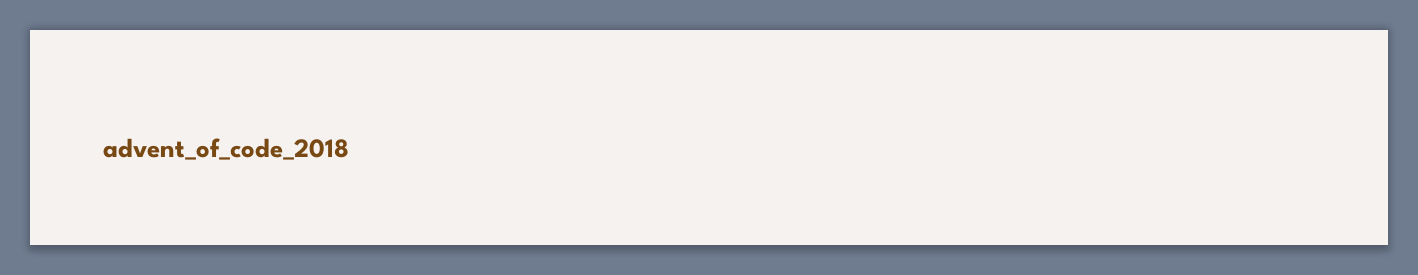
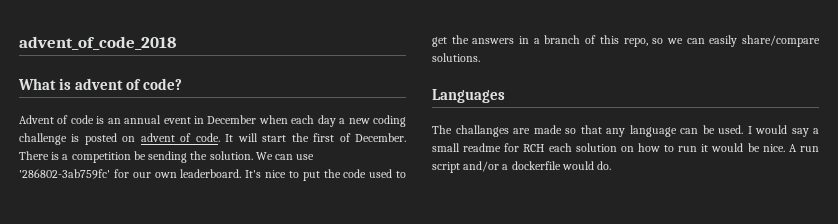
+ What is advent of code?
+ Advent of code is an annual event in December when each day a new coding challenge is posted on advent of code. It will start the first of December. There is a competition be sending the solution. We can use '286802-3ab759fc' for our own leaderboard. It's nice to put the code used to get the answers in a branch of this repo, so we can easily share/compare solutions.
+ Languages
+ The challanges are made so that any language can be used. I would say a small readme for RCH each solution on how to run it would be nice. A run script and/or a dockerfile would do.

